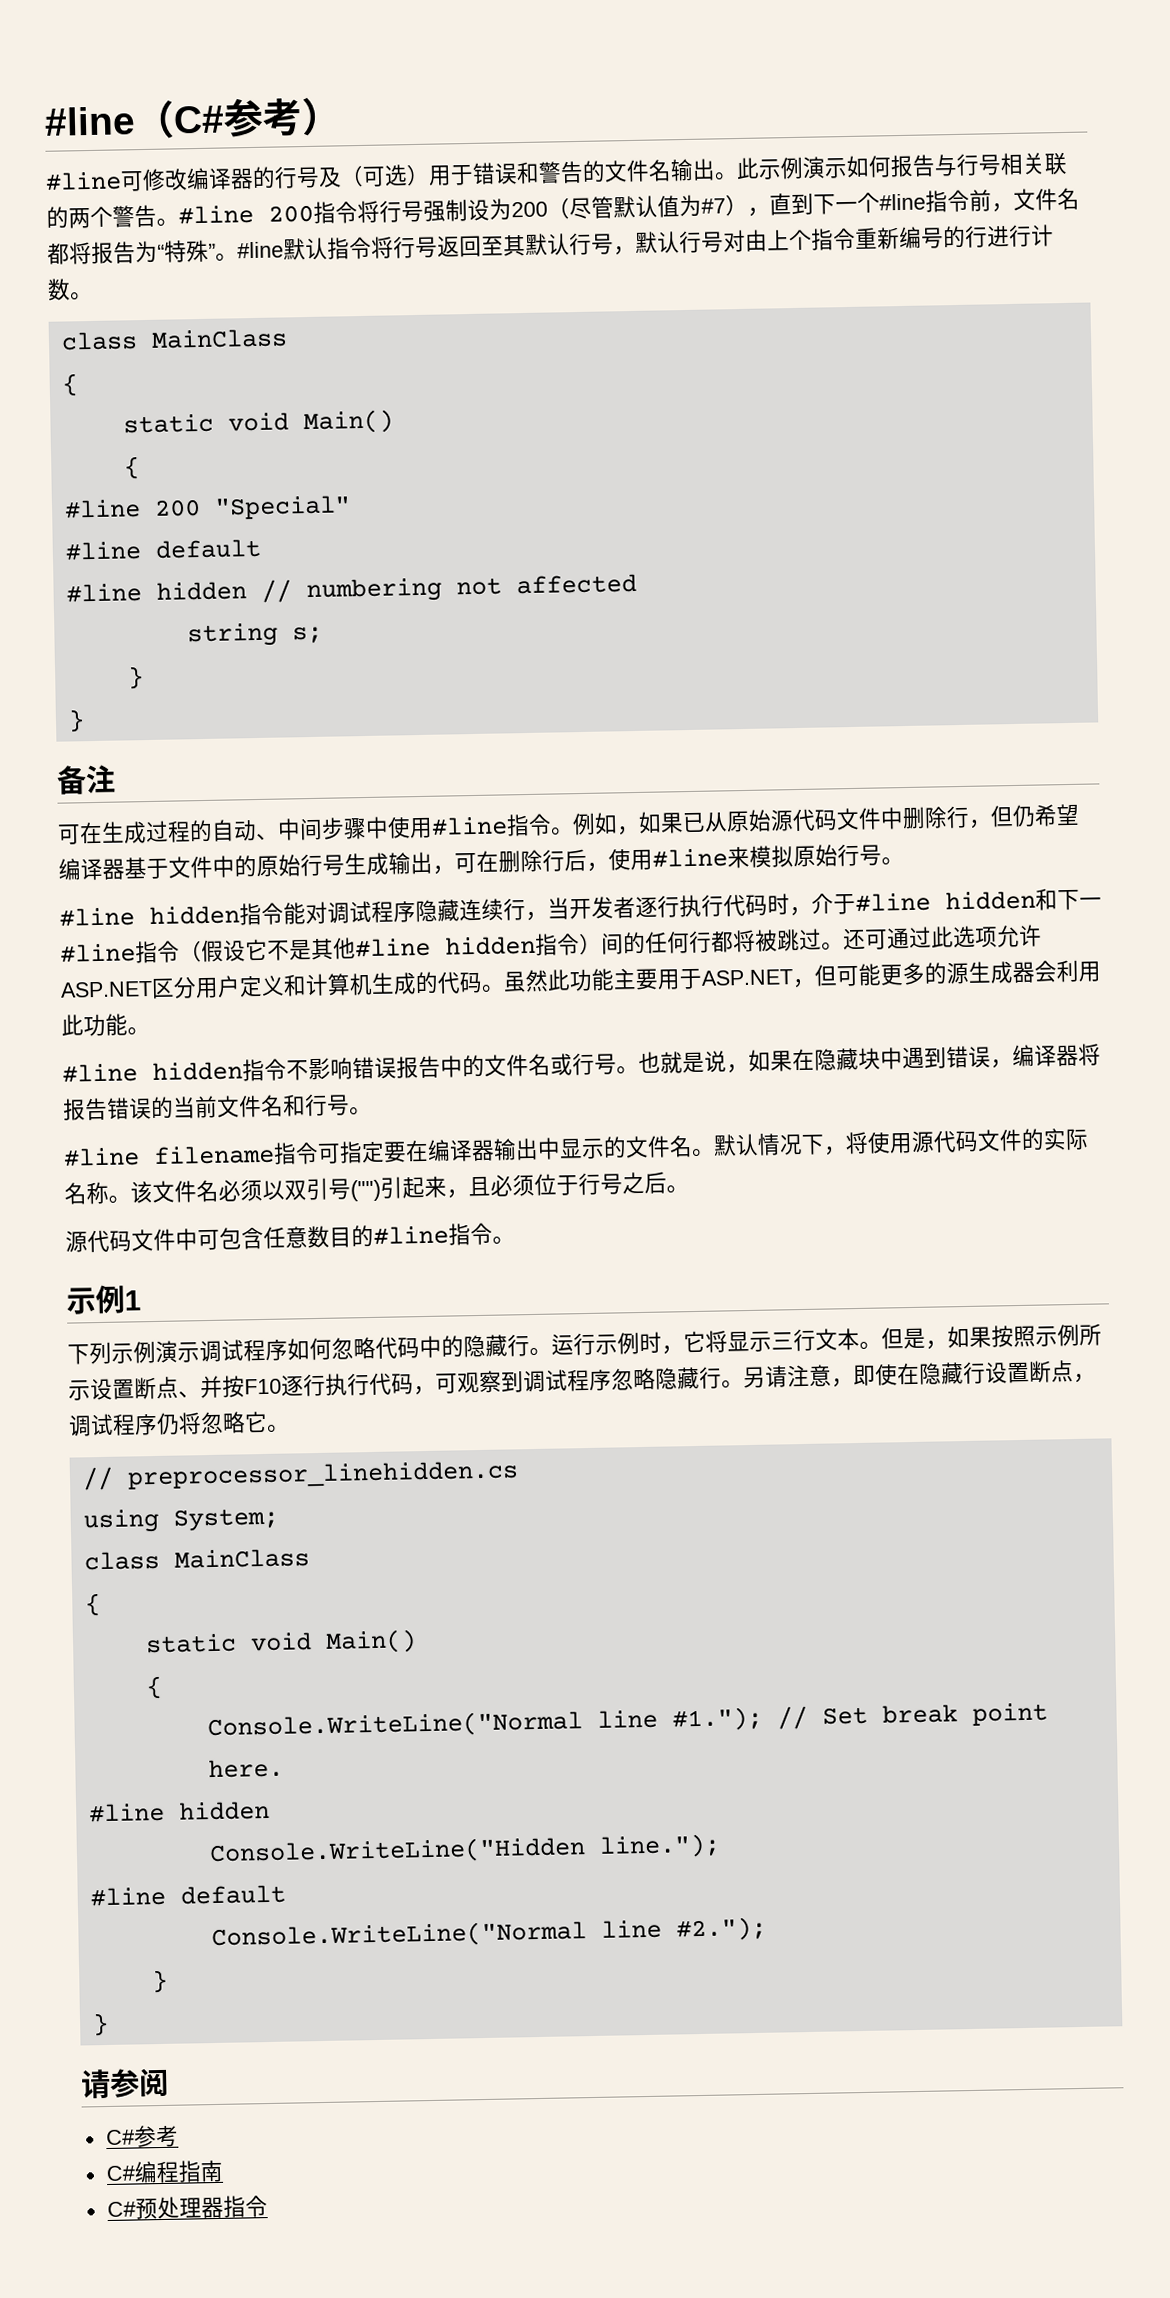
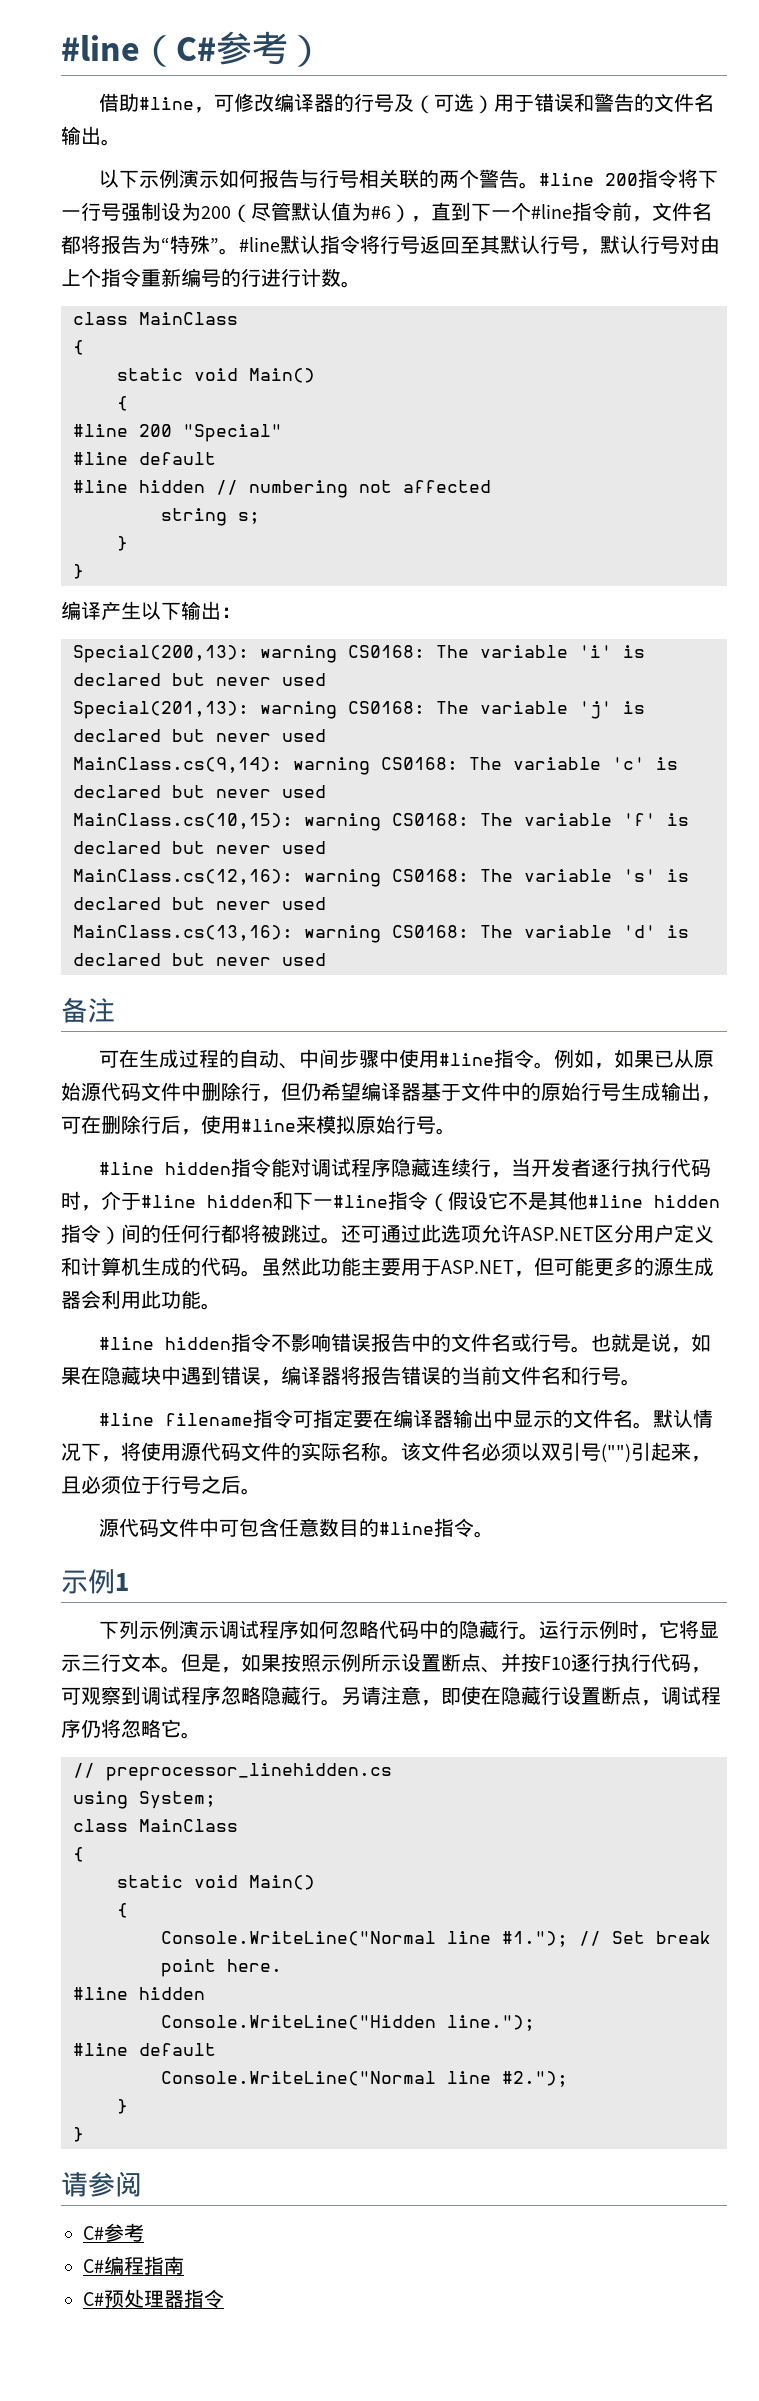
- #line可修改编译器的行号及（可选）用于错误和警告的文件名输出。此示例演示如何报告与行号相关联的两个警告。
+ 借助#line，可修改编译器的行号及（可选）用于错误和警告的文件名输出。
+ 以下示例演示如何报告与行号相关联的两个警告。
- #line 200指令将行号强制设为200（尽管默认值为#7），直到下一个#line指令前，文件名都将报告为“特殊”。
+ #line 200指令将下一行号强制设为200（尽管默认值为#6），直到下一个#line指令前，文件名都将报告为“特殊”。
+ 编译产生以下输出：
+ Special(200,13): warning CS0168: The variable 'i' is declared but never used
+ Special(201,13): warning CS0168: The variable 'j' is declared but never used
+ MainClass.cs(9,14): warning CS0168: The variable 'c' is declared but never used
+ MainClass.cs(10,15): warning CS0168: The variable 'f' is declared but never used
+ MainClass.cs(12,16): warning CS0168: The variable 's' is declared but never used
+ MainClass.cs(13,16): warning CS0168: The variable 'd' is declared but never used

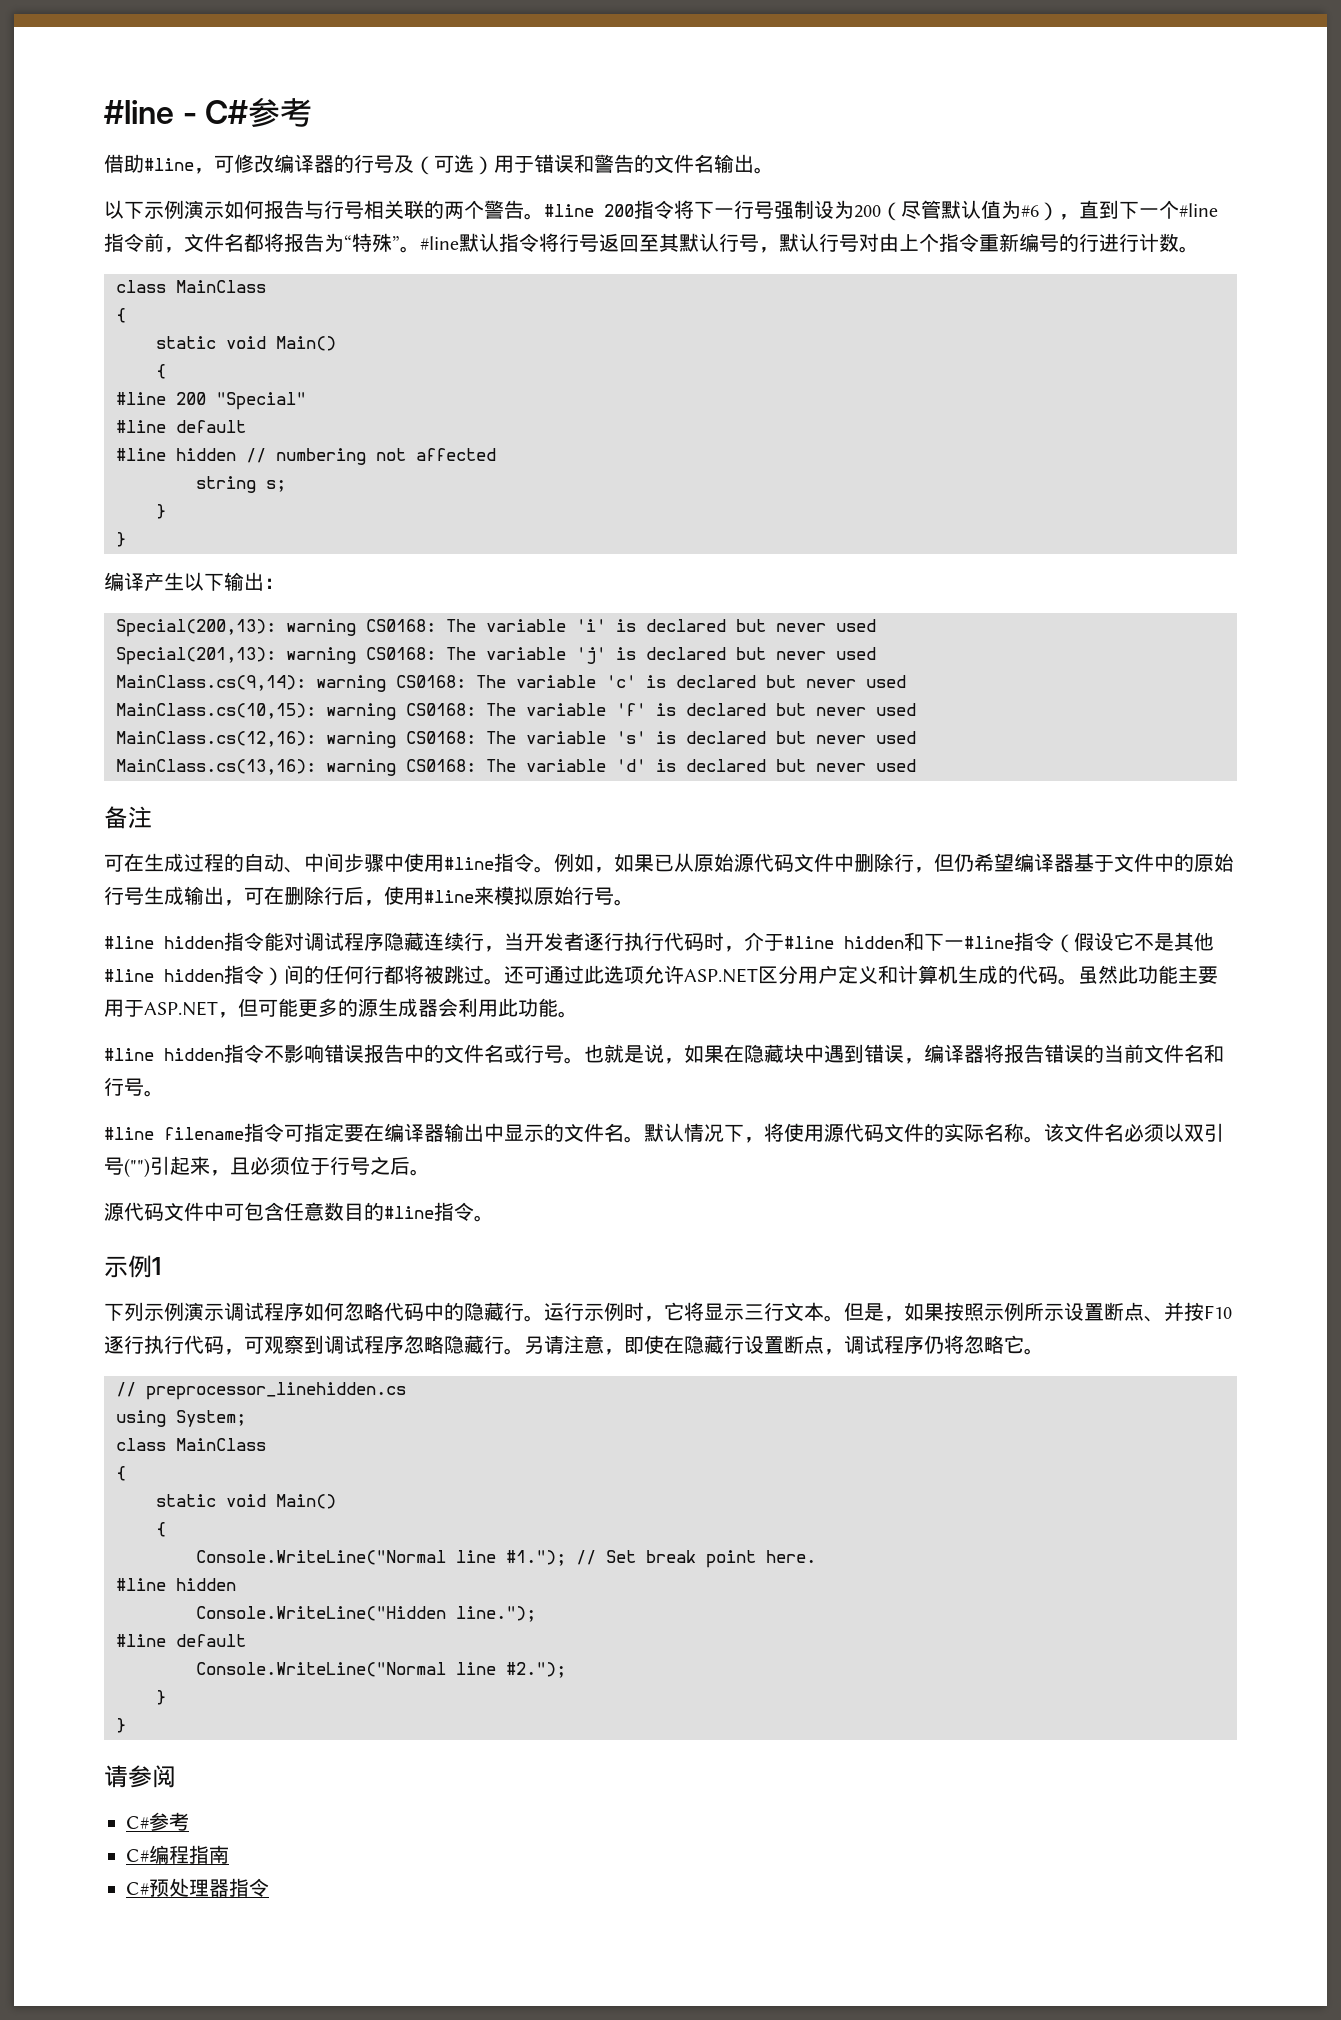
- #line（C#参考）
+ #line - C#参考

